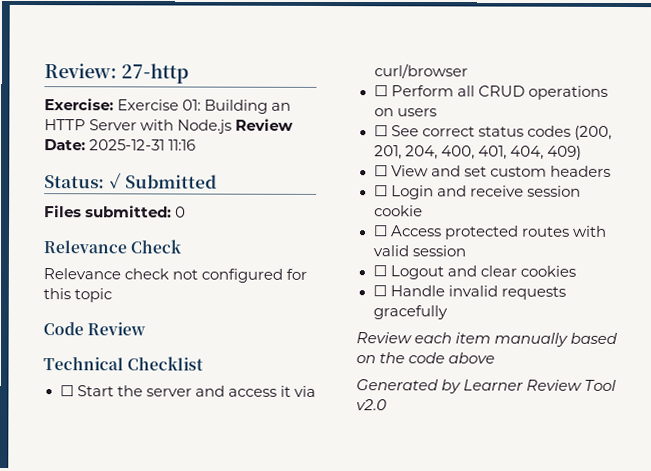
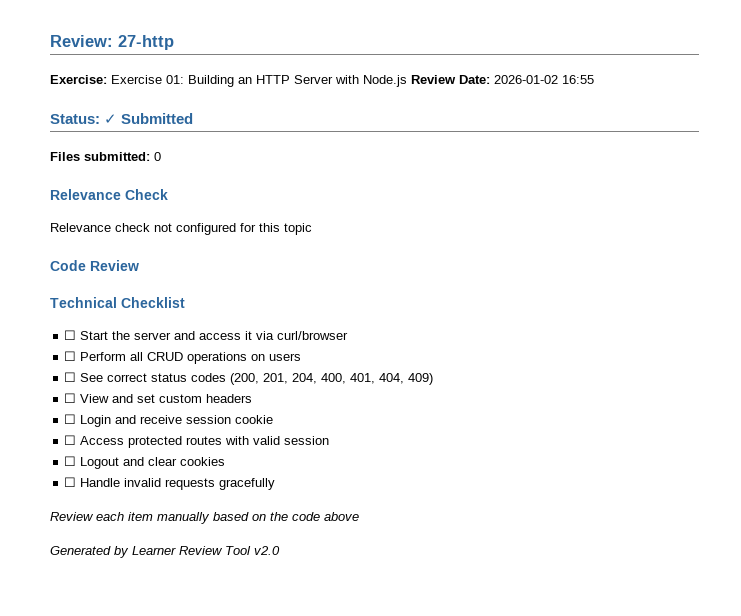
- Exercise: Exercise 01: Building an HTTP Server with Node.js Review Date: 2025-12-31 11:16
+ Exercise: Exercise 01: Building an HTTP Server with Node.js Review Date: 2026-01-02 16:55

